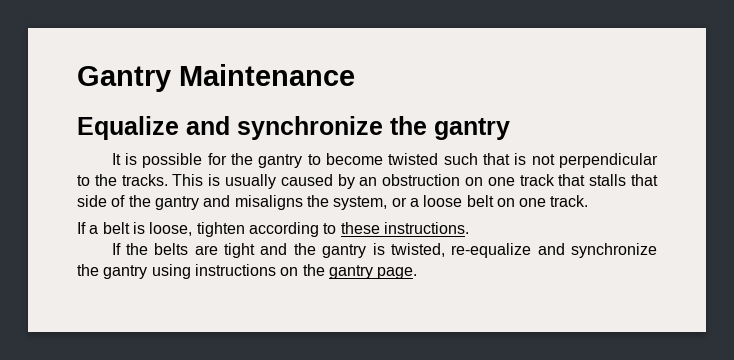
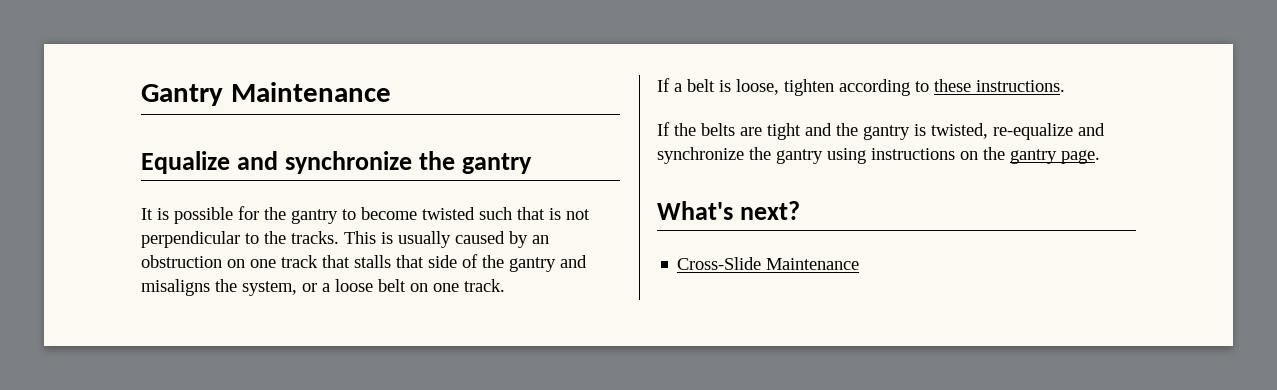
+ What's next?
+ Cross-Slide Maintenance

